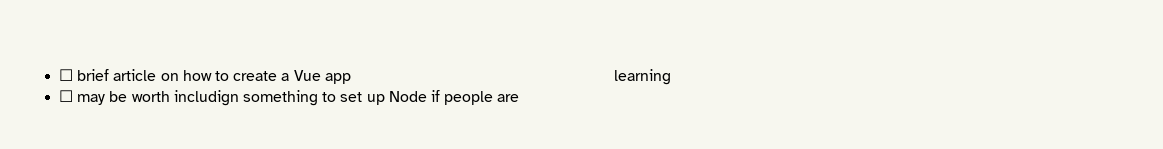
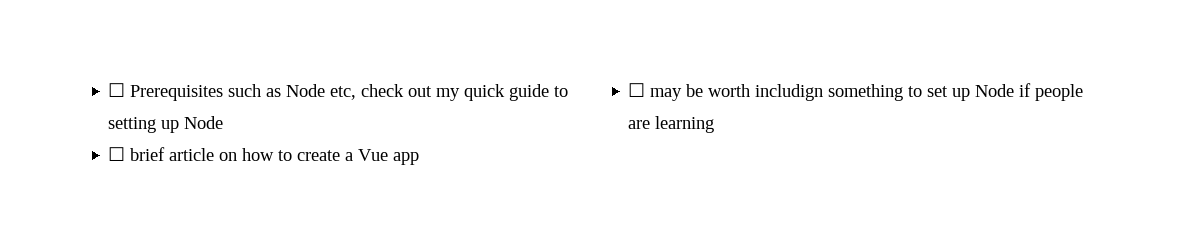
+ ☐ Prerequisites such as Node etc, check out my quick guide to setting up Node

